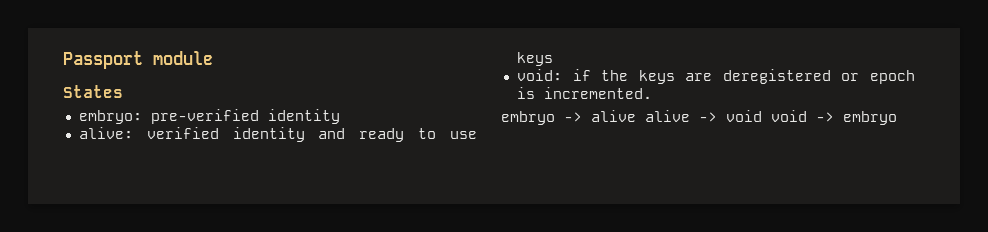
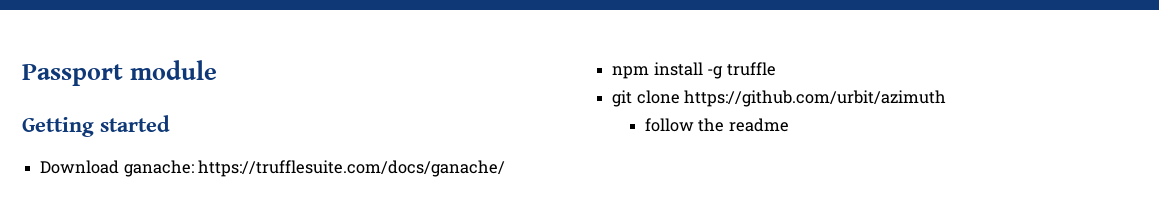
- States
- embryo: pre-verified identity
- alive: verified identity and ready to use keys
- void: if the keys are deregistered or epoch is incremented.
- embryo -> alive alive -> void void -> embryo
+ Getting started
+ Download ganache: https://trufflesuite.com/docs/ganache/
+ npm install -g truffle
+ git clone https://github.com/urbit/azimuth
+ follow the readme

